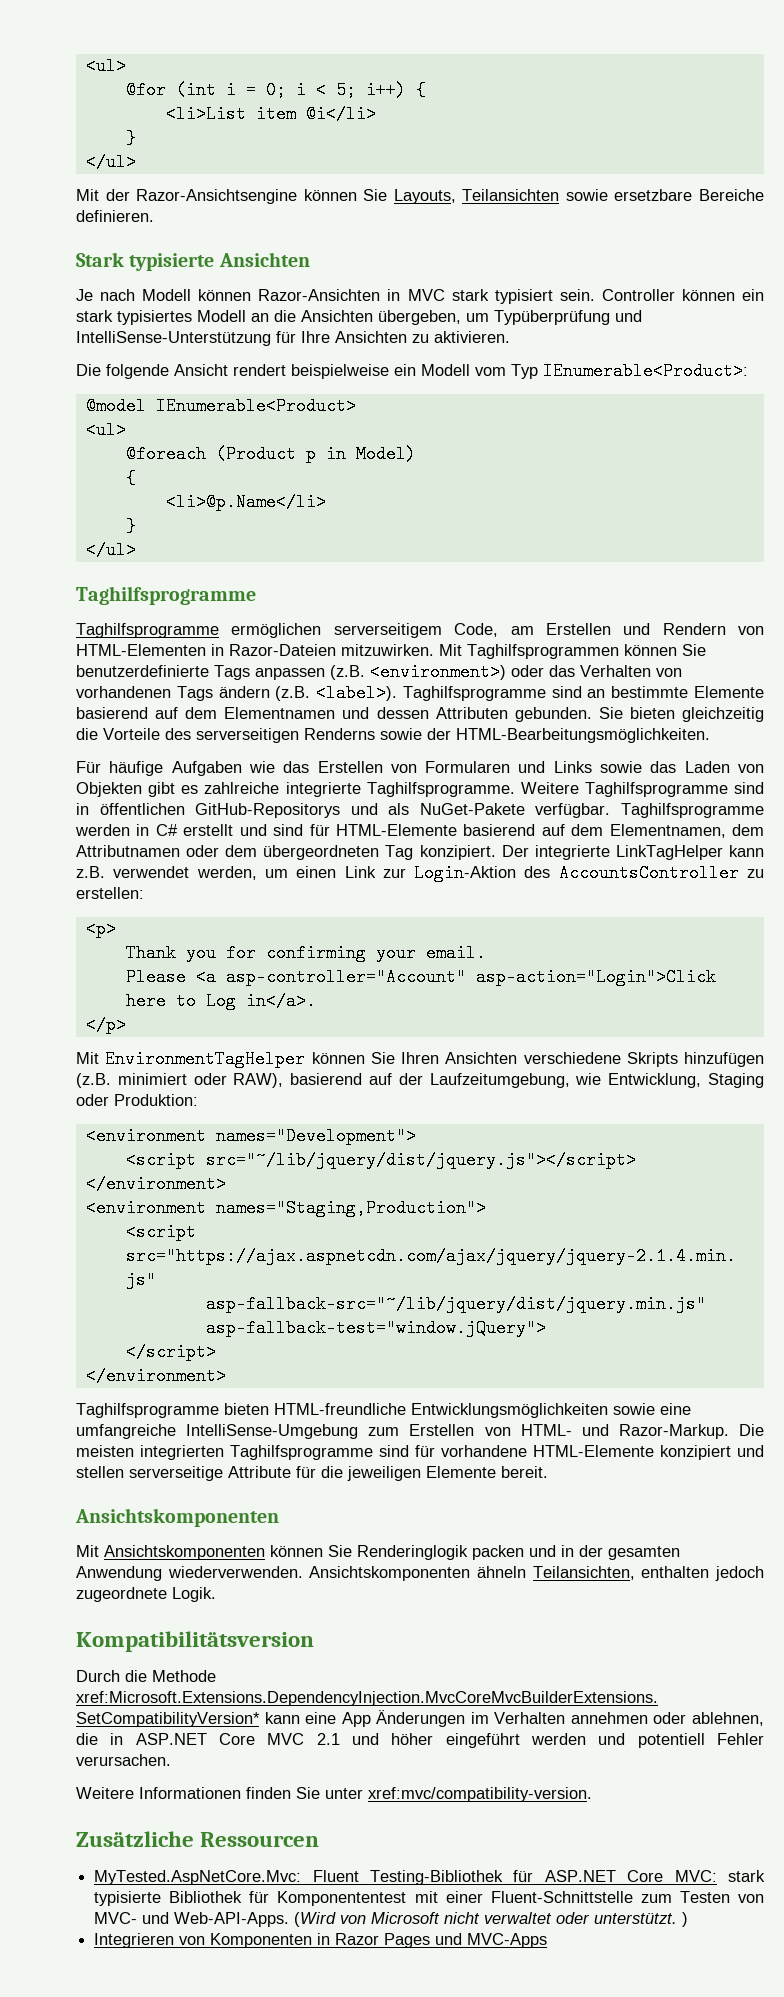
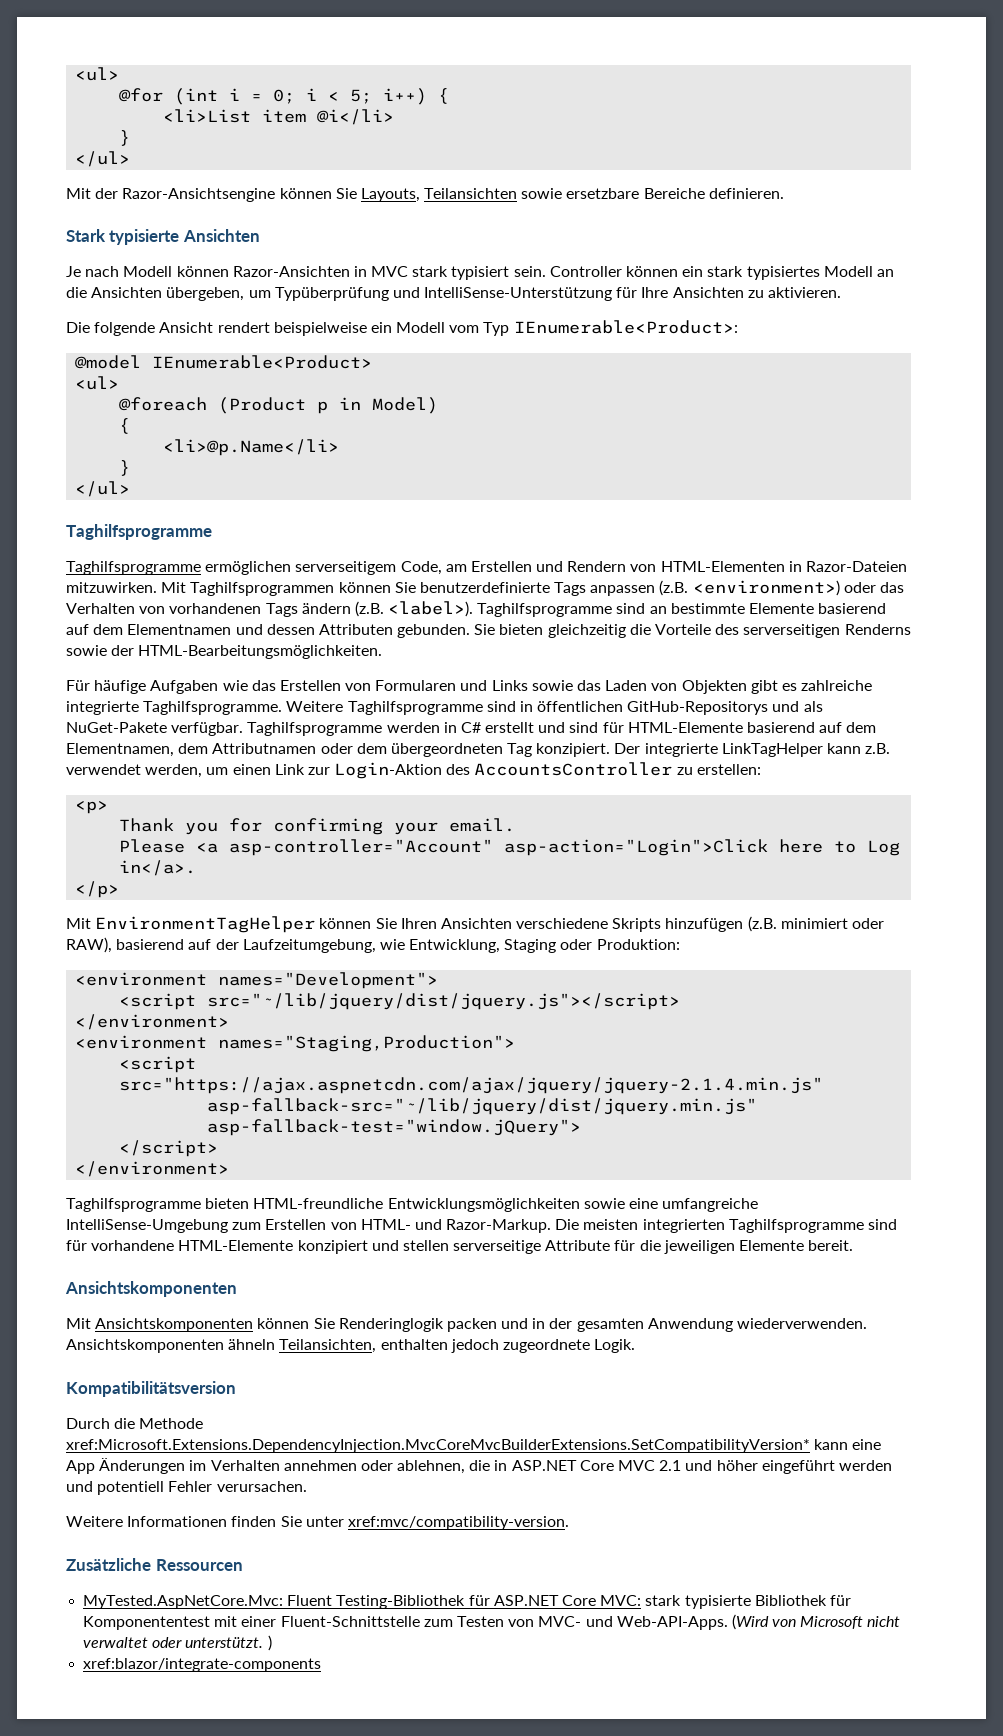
- Integrieren von Komponenten in Razor Pages und MVC-Apps
+ xref:blazor/integrate-components

